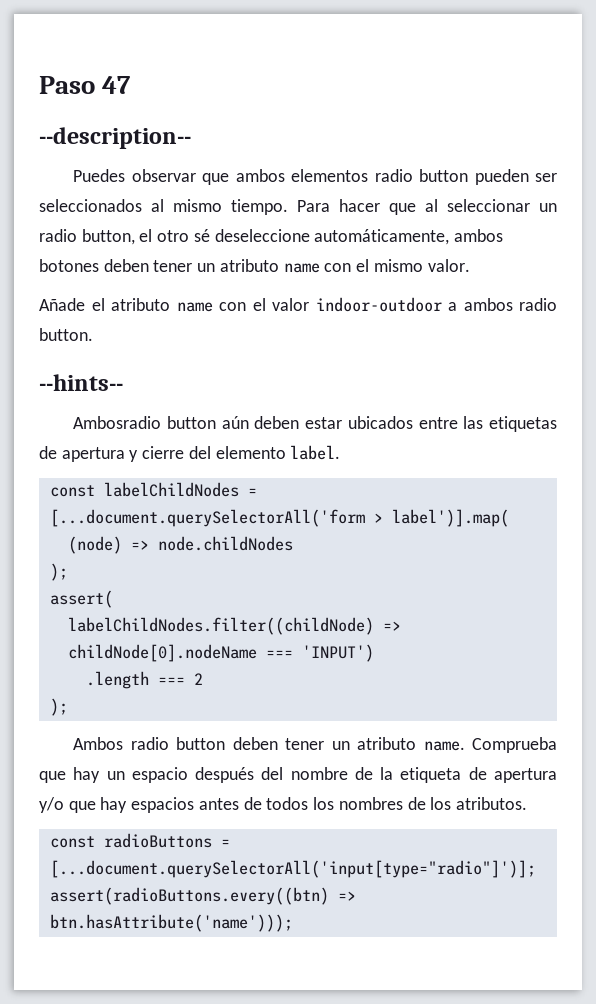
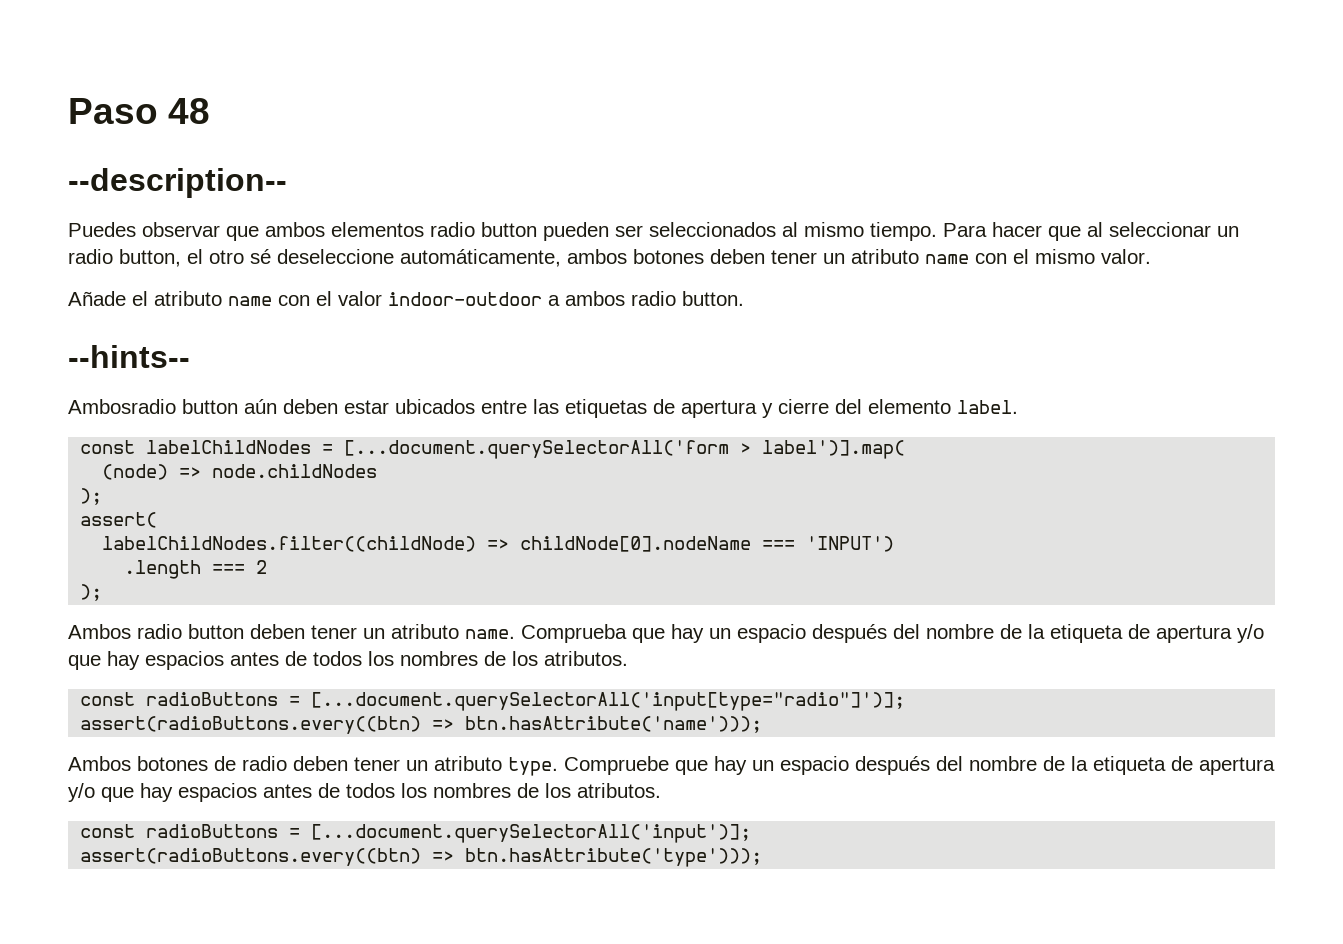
- Paso 47
+ Paso 48
+ Ambos botones de radio deben tener un atributo type. Compruebe que hay un espacio después del nombre de la etiqueta de apertura y/o que hay espacios antes de todos los nombres de los atributos.
+ const radioButtons = [...document.querySelectorAll('input')];
+ assert(radioButtons.every((btn) => btn.hasAttribute('type')));

